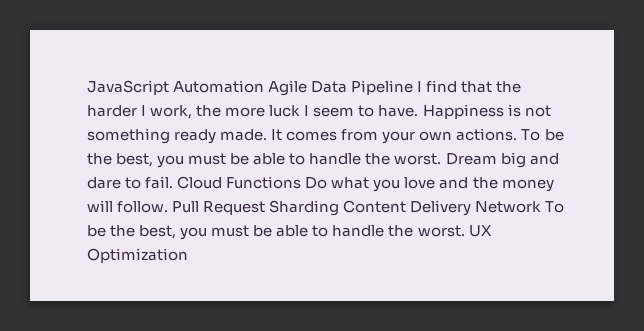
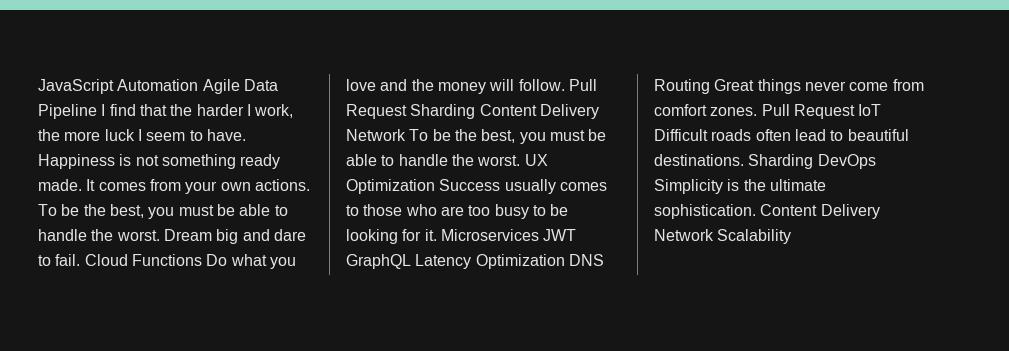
- UX Optimization
+ UX Optimization Success usually comes to those who are too busy to be looking for it. Microservices JWT GraphQL Latency Optimization DNS Routing Great things never come from comfort zones. Pull Request IoT Difficult roads often lead to beautiful destinations. Sharding DevOps Simplicity is the ultimate sophistication. Content Delivery Network Scalability

